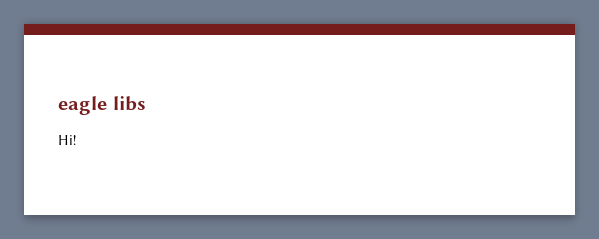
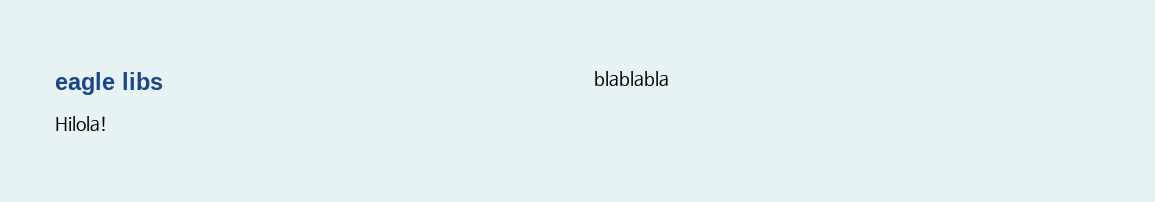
- Hi!
+ Hilola!
+ blablabla

